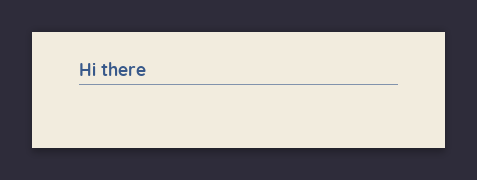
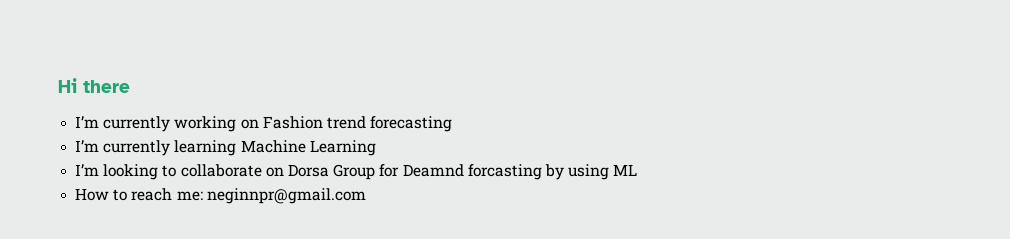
+ I’m currently working on Fashion trend forecasting
+ I’m currently learning Machine Learning
+ I’m looking to collaborate on Dorsa Group for Deamnd forcasting by using ML
+ How to reach me: neginnpr@gmail.com

